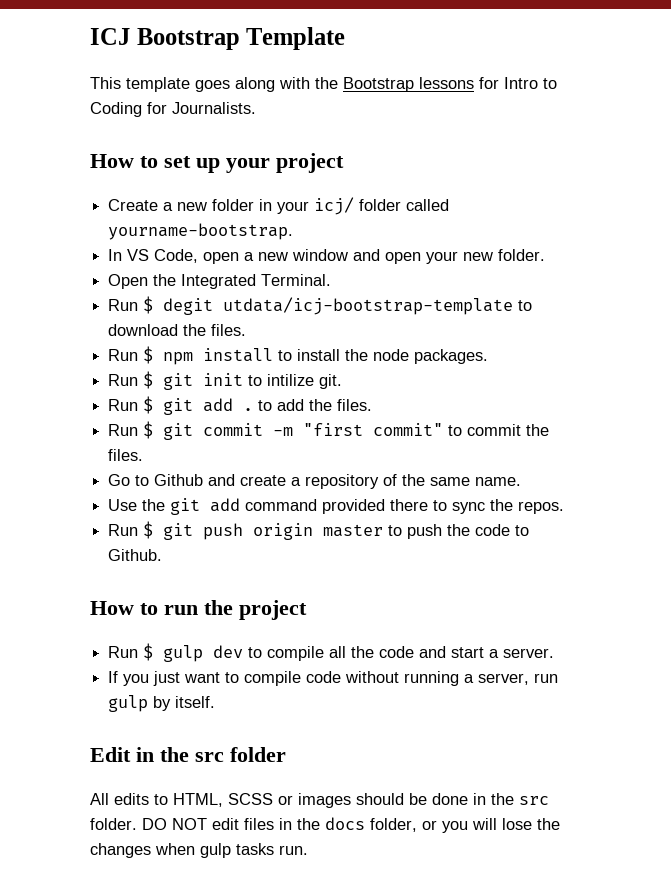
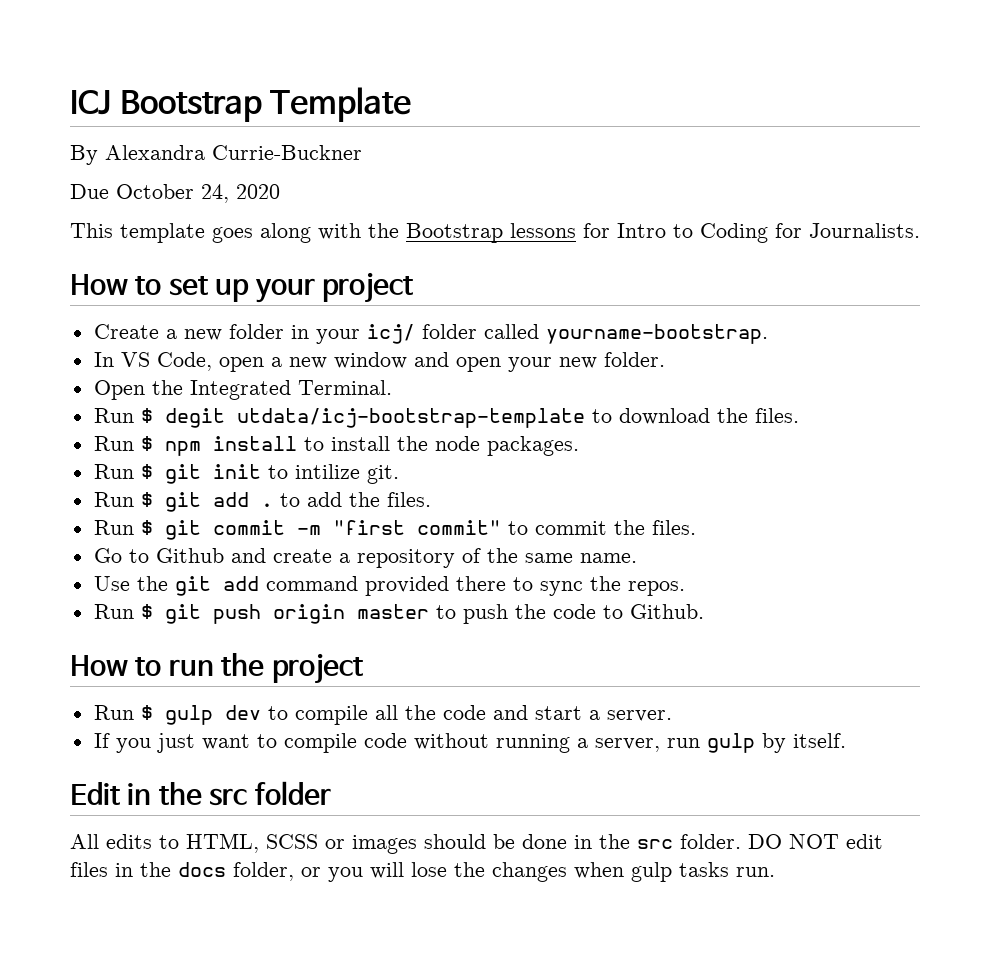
+ By Alexandra Currie-Buckner
+ Due October 24, 2020

